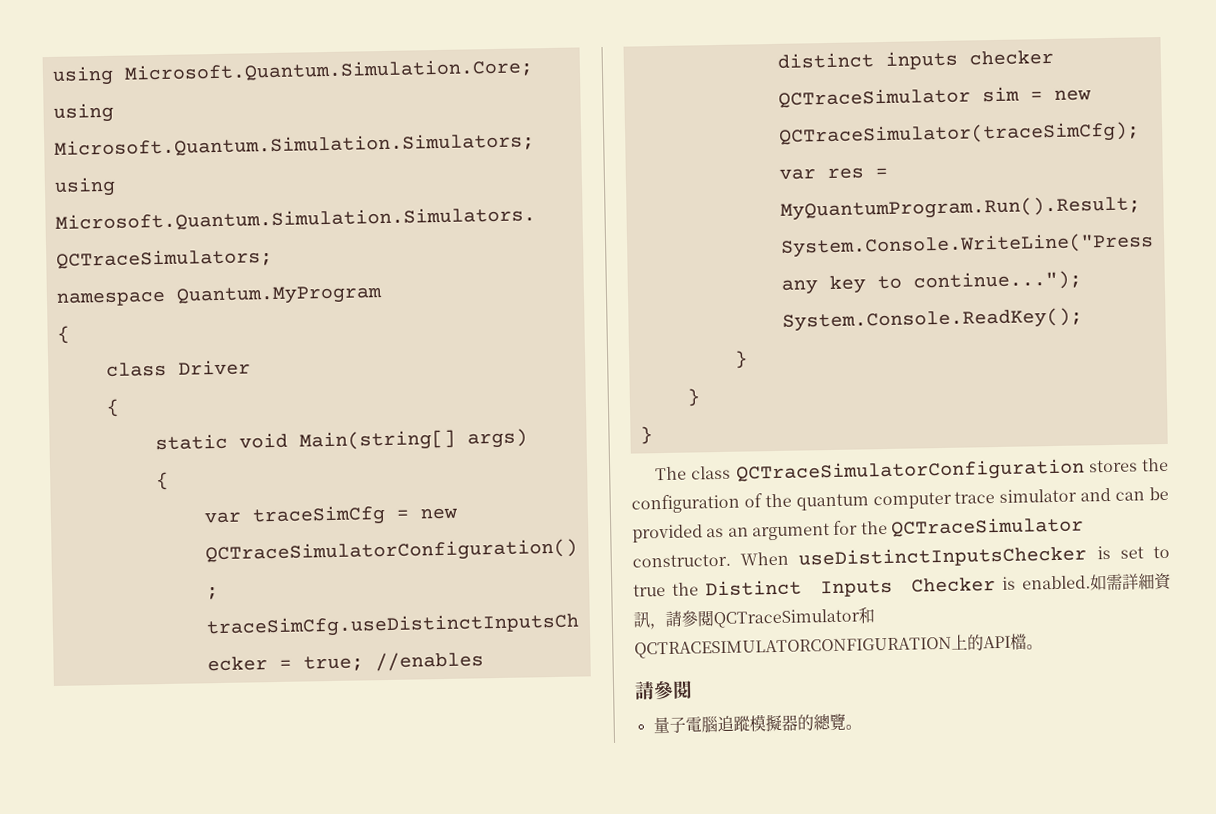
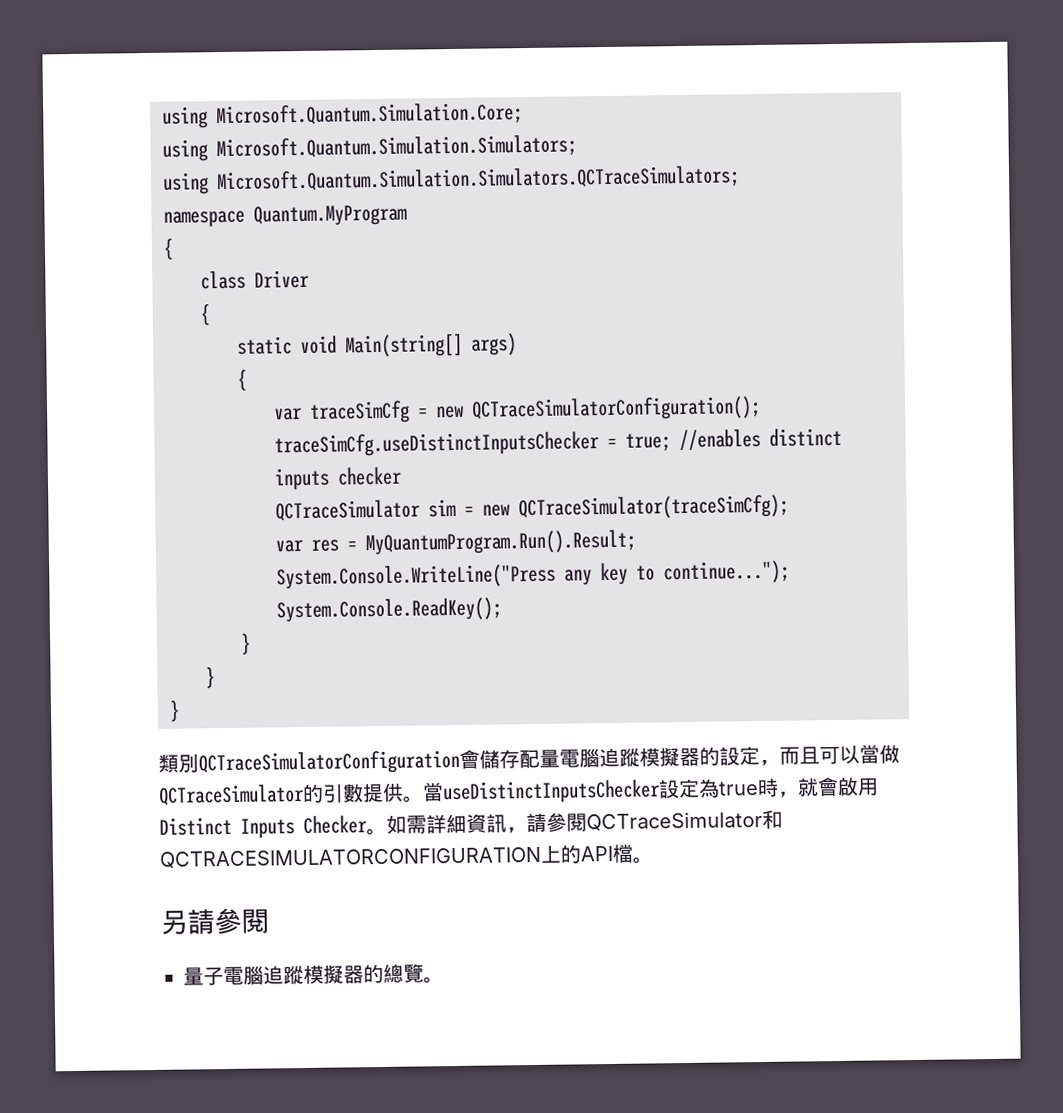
- The class QCTraceSimulatorConfiguration stores the configuration of the quantum computer trace simulator and can be provided as an argument for the QCTraceSimulator constructor. When useDistinctInputsChecker is set to true the Distinct Inputs Checker is enabled.
+ 類別QCTraceSimulatorConfiguration會儲存配量電腦追蹤模擬器的設定，而且可以當做QCTraceSimulator的引數提供。當useDistinctInputsChecker設定為true時，就會啟用Distinct Inputs Checker。
  如需詳細資訊，請參閱QCTraceSimulator和QCTRACESIMULATORCONFIGURATION上的API檔。
- 請參閱
+ 另請參閱

